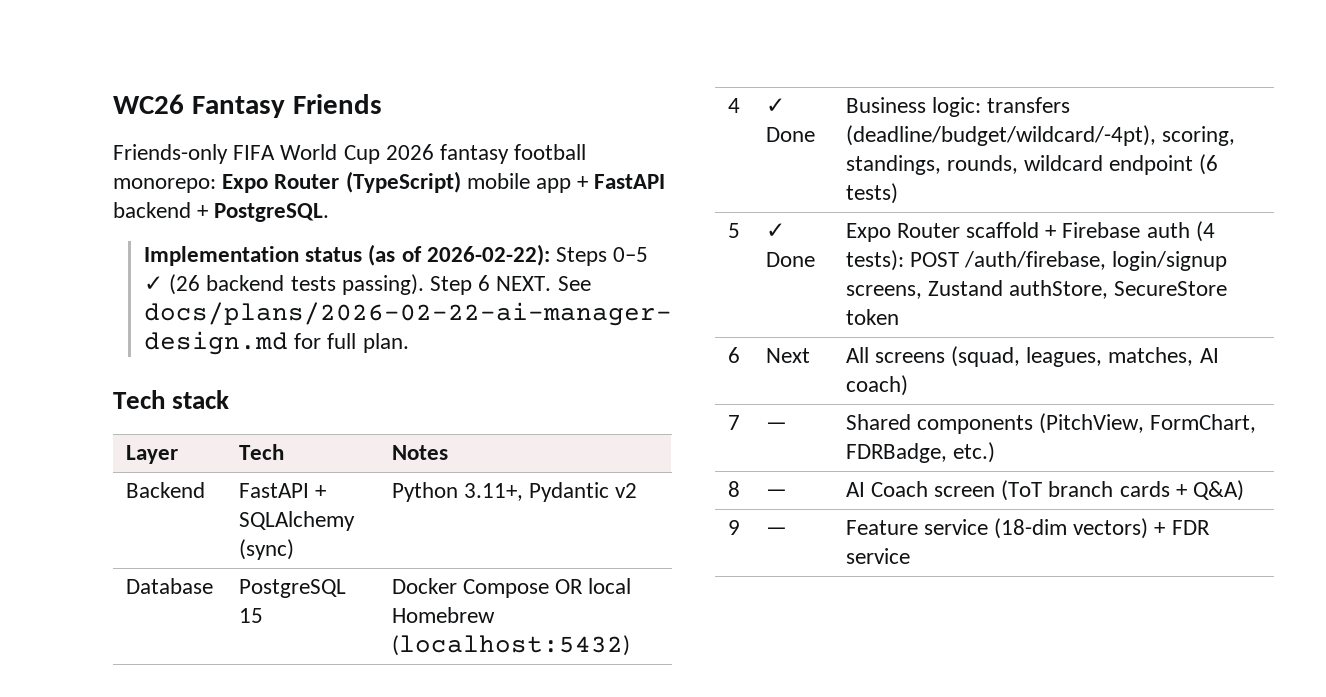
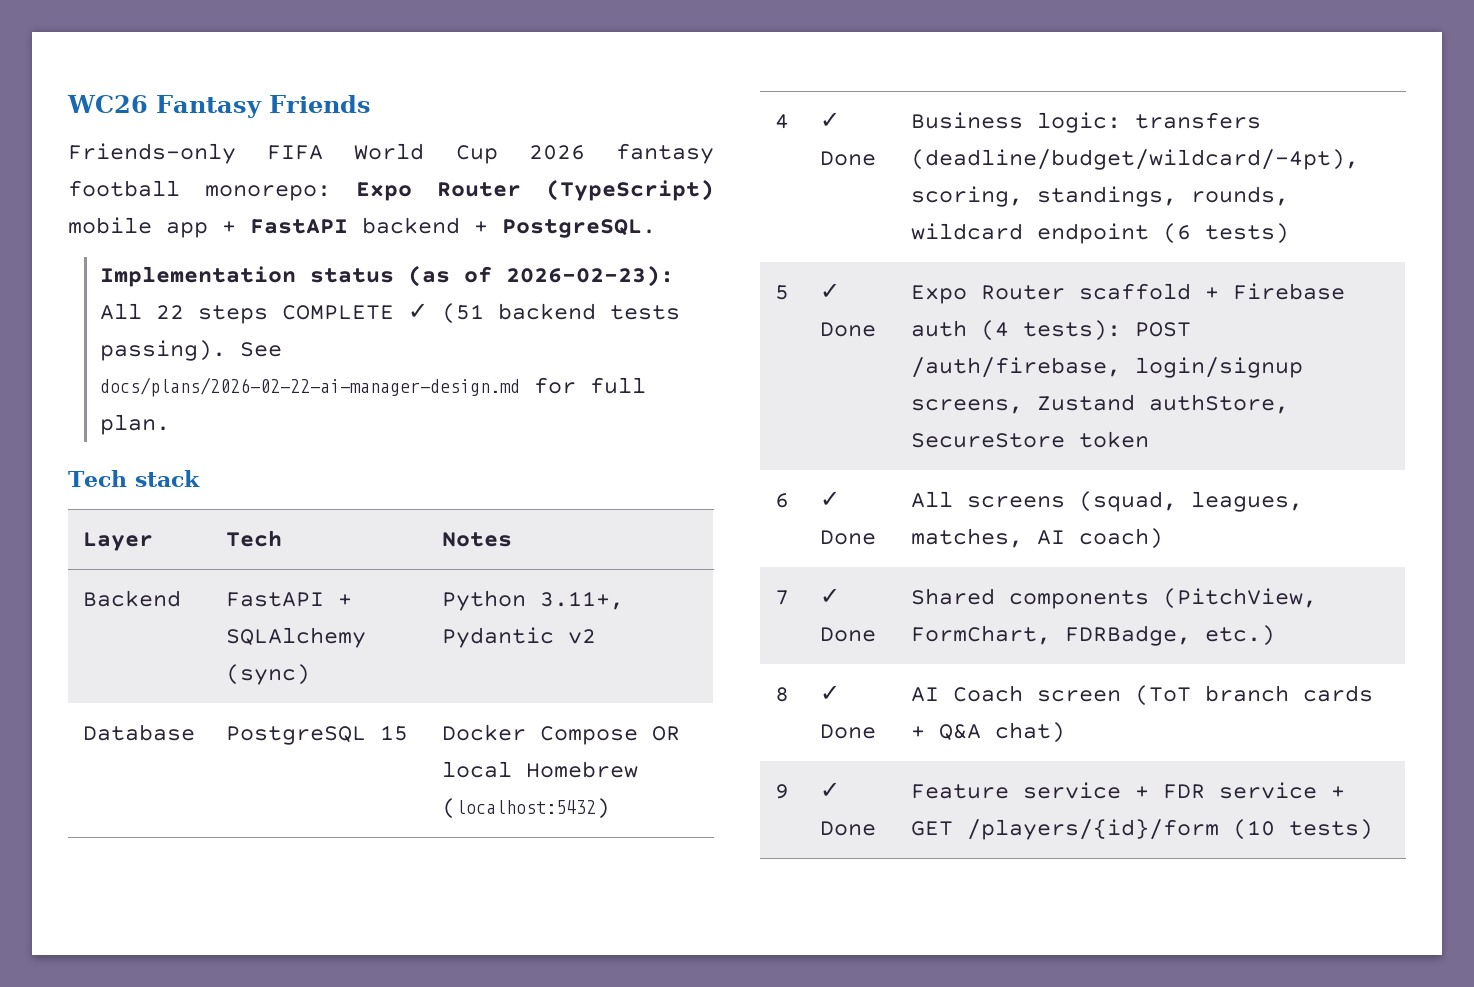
- Implementation status (as of 2026-02-22): Steps 0–5 ✓ (26 backend tests passing). Step 6 NEXT.
+ Implementation status (as of 2026-02-23): All 22 steps COMPLETE ✓ (51 backend tests passing).
- 6 | Next | All screens (squad, leagues, matches, AI coach)
+ 6 | ✓ Done | All screens (squad, leagues, matches, AI coach)
- 7 | — | Shared components (PitchView, FormChart, FDRBadge, etc.)
+ 7 | ✓ Done | Shared components (PitchView, FormChart, FDRBadge, etc.)
- 8 | — | AI Coach screen (ToT branch cards + Q&A)
+ 8 | ✓ Done | AI Coach screen (ToT branch cards + Q&A chat)
- 9 | — | Feature service (18-dim vectors) + FDR service
+ 9 | ✓ Done | Feature service + FDR service + GET /players/{id}/form (10 tests)

